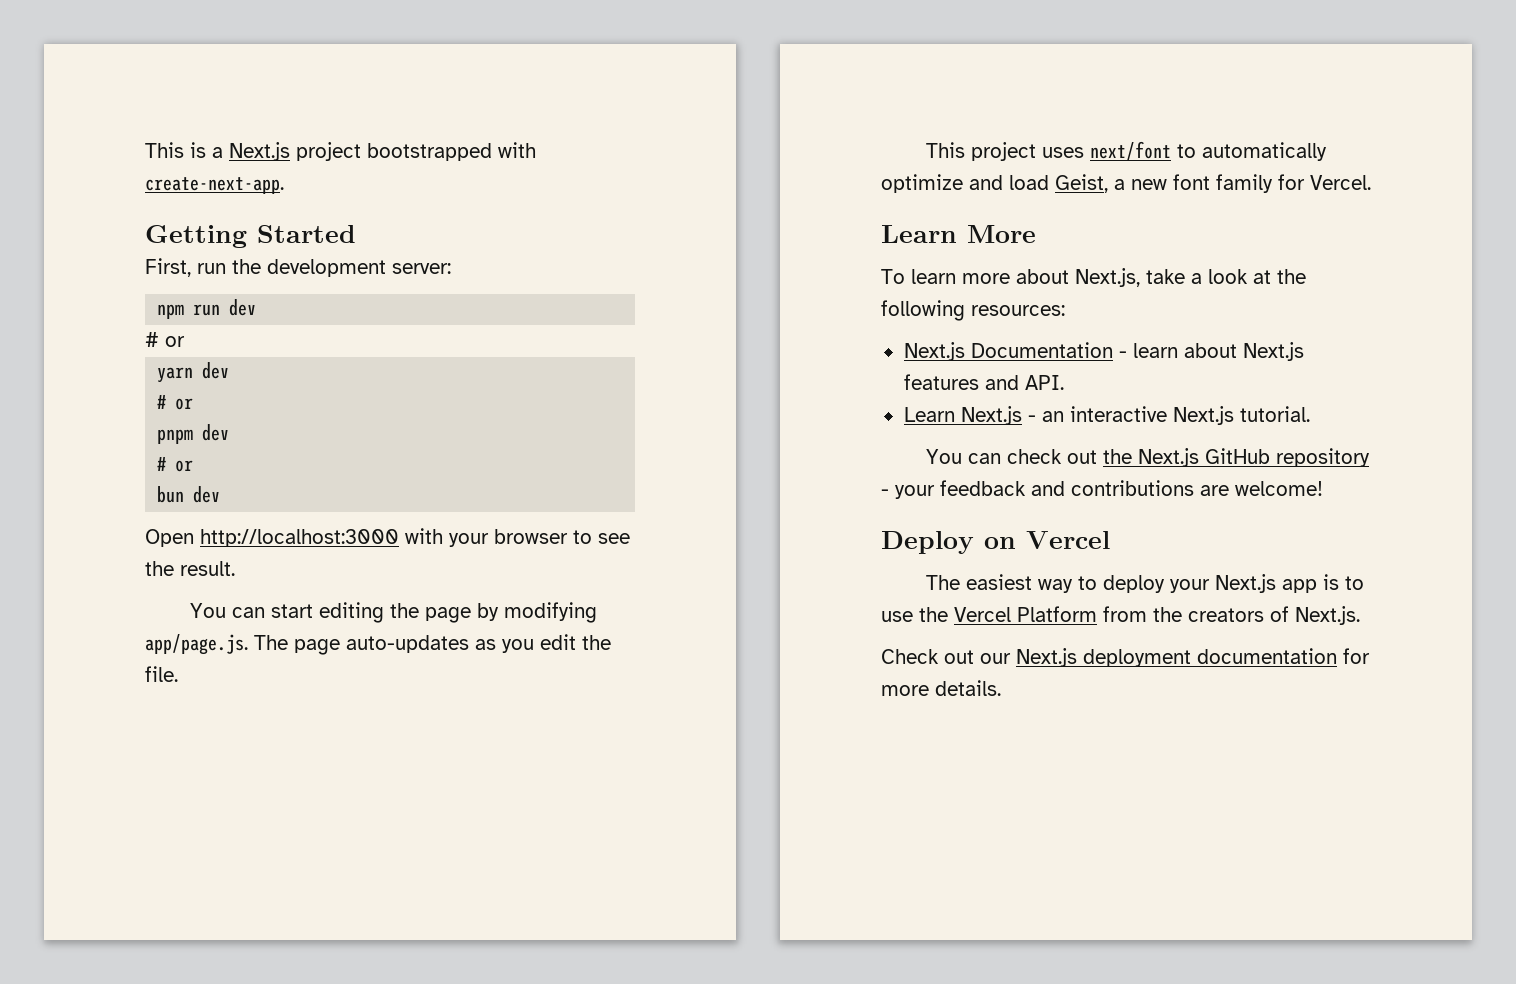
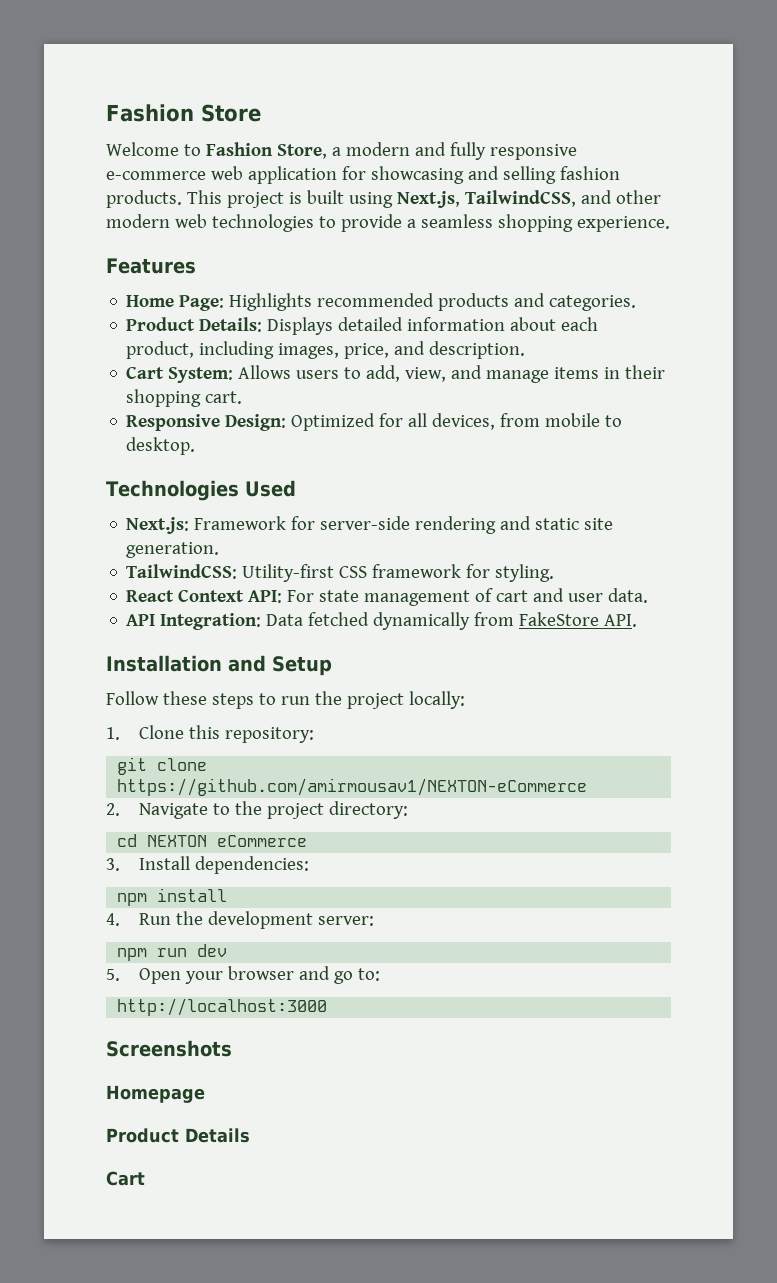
- This is a Next.js project bootstrapped with create-next-app.
- Getting Started
- First, run the development server:
+ Fashion Store
+ Welcome to Fashion Store, a modern and fully responsive e-commerce web application for showcasing and selling fashion products. This project is built using Next.js, TailwindCSS, and other modern web technologies to provide a seamless shopping experience.
+ Features
+ Home Page: Highlights recommended products and categories.
+ Product Details: Displays detailed information about each product, including images, price, and description.
+ Cart System: Allows users to add, view, and manage items in their shopping cart.
+ Responsive Design: Optimized for all devices, from mobile to desktop.
+ Technologies Used
+ Next.js: Framework for server-side rendering and static site generation.
+ TailwindCSS: Utility-first CSS framework for styling.
+ React Context API: For state management of cart and user data.
+ API Integration: Data fetched dynamically from FakeStore API.
+ Installation and Setup
+ Follow these steps to run the project locally:
+ 1. Clone this repository:
+ git clone https://github.com/amirmousav1/NEXTON-eCommerce
+ 2. Navigate to the project directory:
+ cd NEXTON eCommerce
+ 3. Install dependencies:
+ npm install
+ 4. Run the development server:
  npm run dev
- # or
- yarn dev
- # or
- pnpm dev
- # or
- bun dev
- Open http://localhost:3000 with your browser to see the result.
- You can start editing the page by modifying app/page.js. The page auto-updates as you edit the file.
- This project uses next/font to automatically optimize and load Geist, a new font family for Vercel.
- Learn More
- To learn more about Next.js, take a look at the following resources:
- Next.js Documentation - learn about Next.js features and API.
- Learn Next.js - an interactive Next.js tutorial.
- You can check out the Next.js GitHub repository - your feedback and contributions are welcome!
- Deploy on Vercel
- The easiest way to deploy your Next.js app is to use the Vercel Platform from the creators of Next.js.
- Check out our Next.js deployment documentation for more details.
+ 5. Open your browser and go to:
+ http://localhost:3000
+ Screenshots
+ Homepage
+ Product Details
+ Cart

